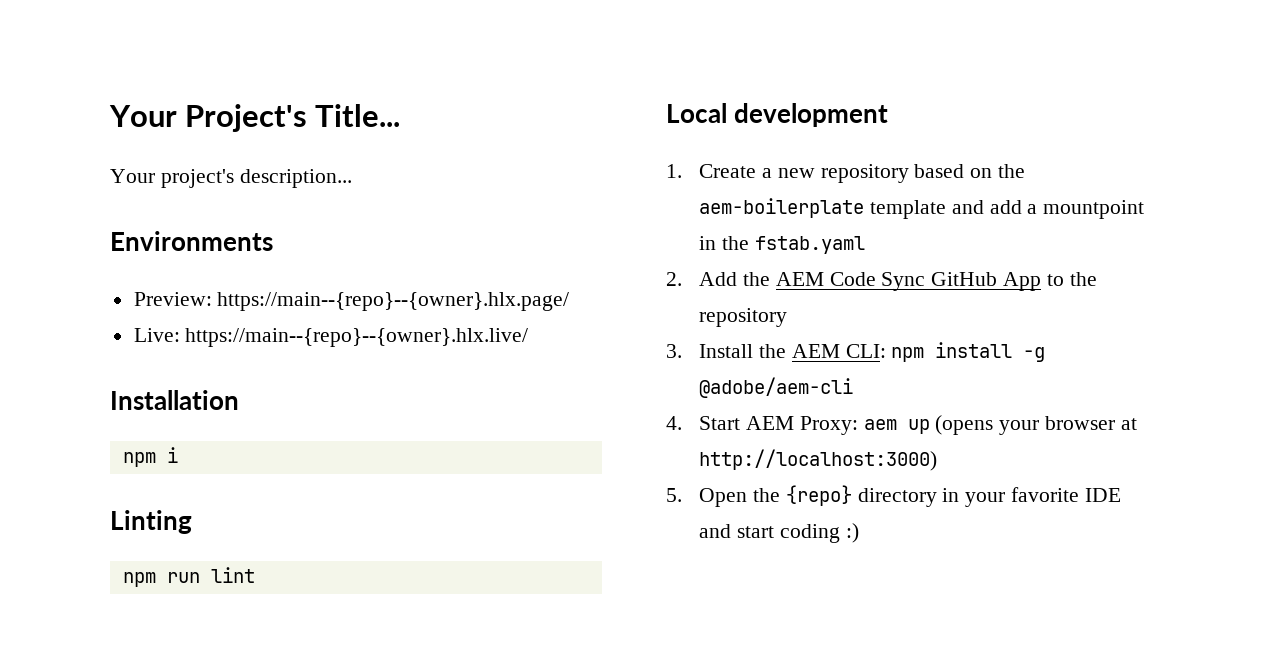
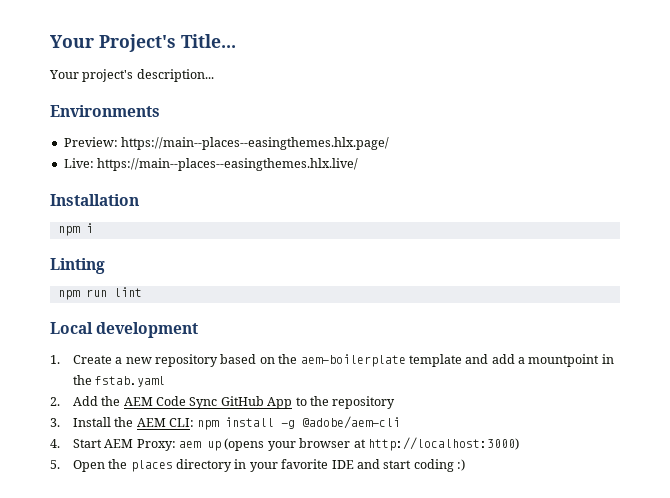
- Preview: https://main--{repo}--{owner}.hlx.page/
+ Preview: https://main--places--easingthemes.hlx.page/
- Live: https://main--{repo}--{owner}.hlx.live/
+ Live: https://main--places--easingthemes.hlx.live/
- 5. Open the {repo} directory in your favorite IDE and start coding :)
+ 5. Open the places directory in your favorite IDE and start coding :)

